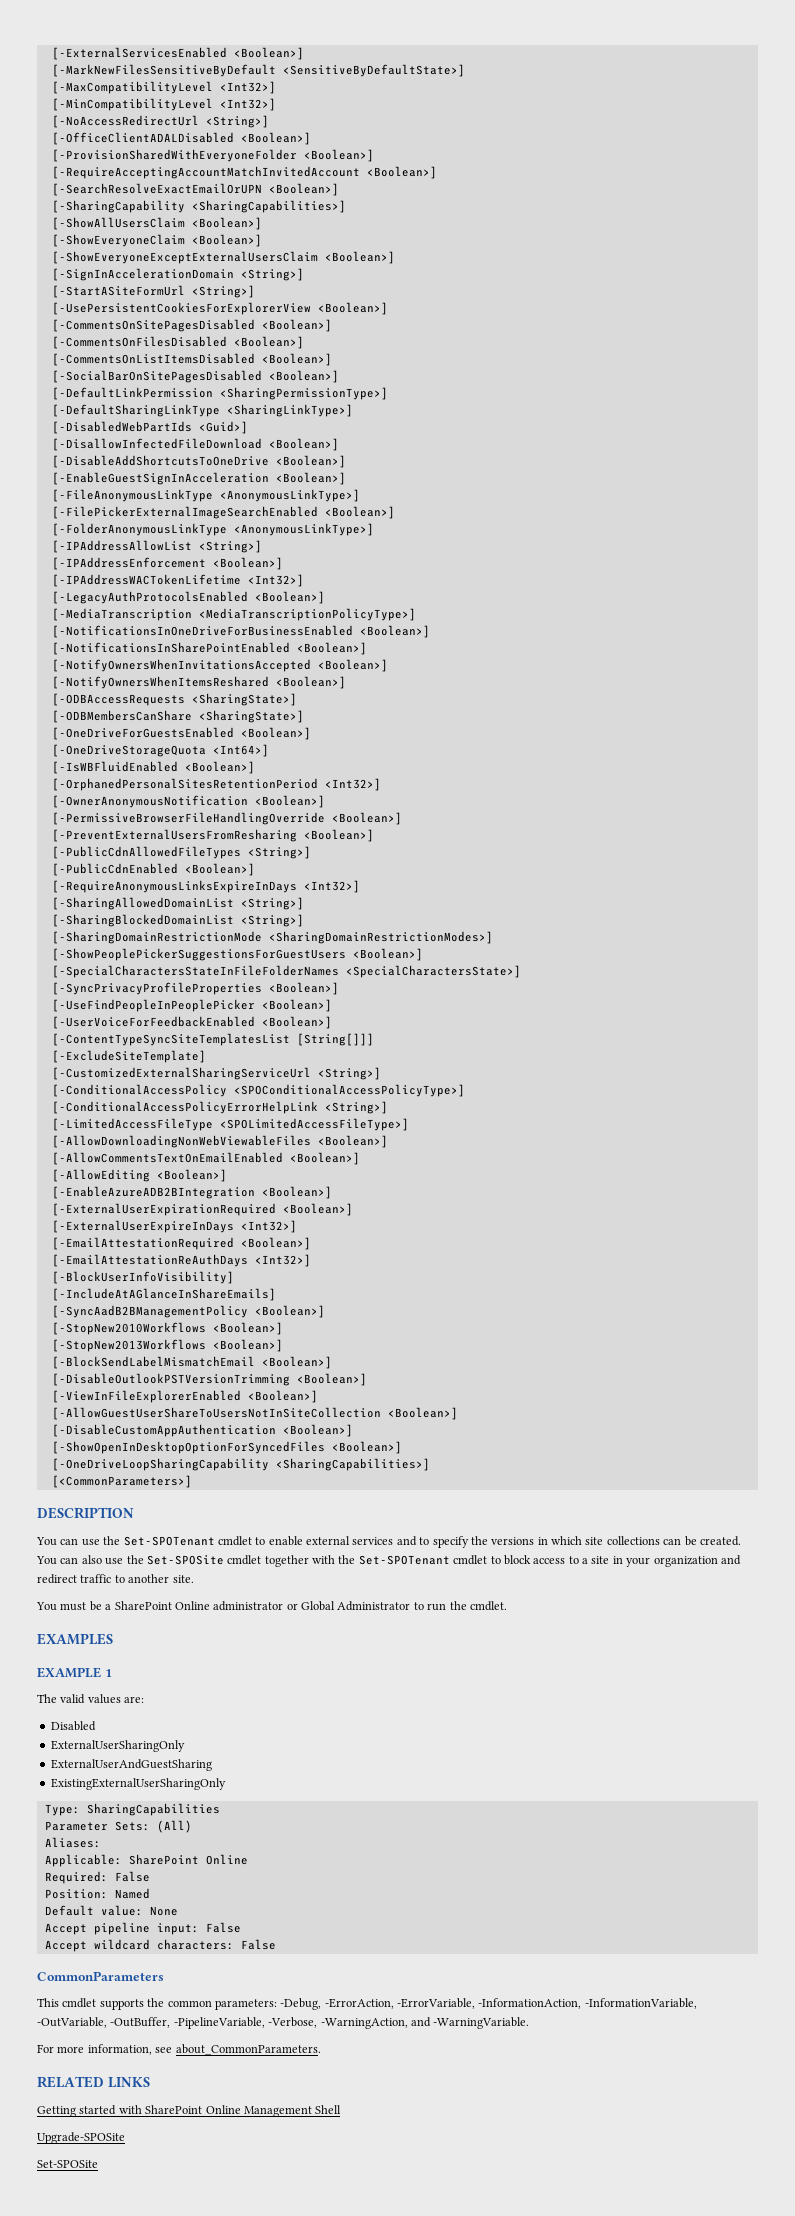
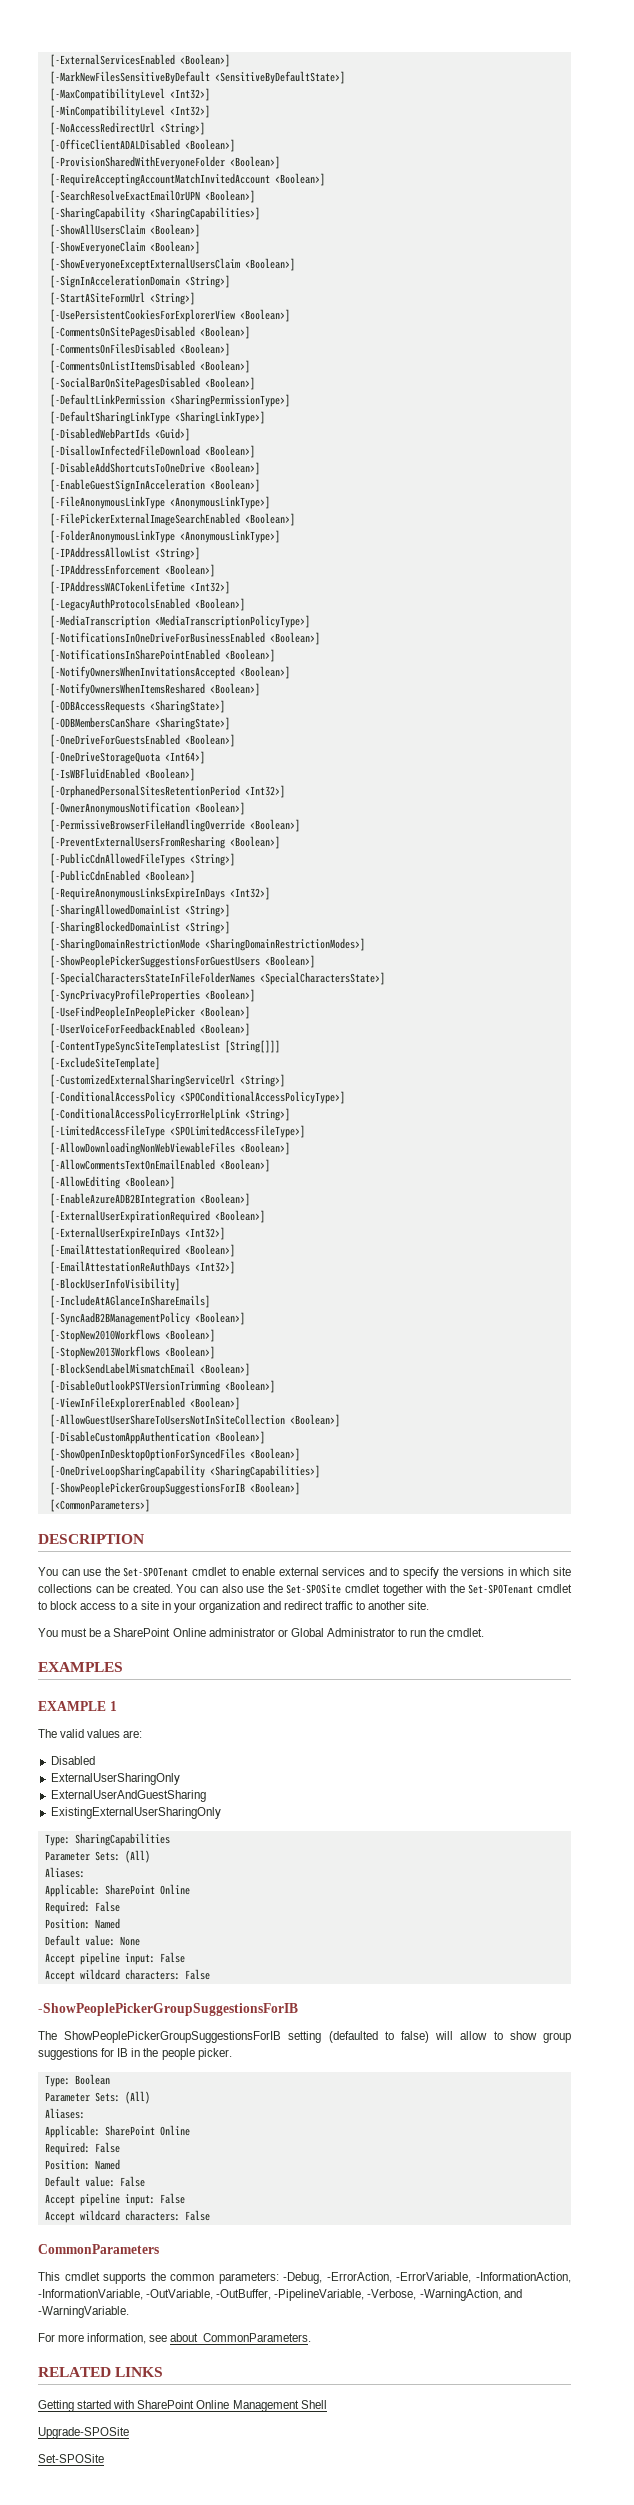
+ [-ShowPeoplePickerGroupSuggestionsForIB <Boolean>]
+ -ShowPeoplePickerGroupSuggestionsForIB
+ The ShowPeoplePickerGroupSuggestionsForIB setting (defaulted to false) will allow to show group suggestions for IB in the people picker.
+ Type: Boolean
+ Parameter Sets: (All)
+ Aliases:
+ Applicable: SharePoint Online
+ Required: False
+ Position: Named
+ Default value: False
+ Accept pipeline input: False
+ Accept wildcard characters: False

